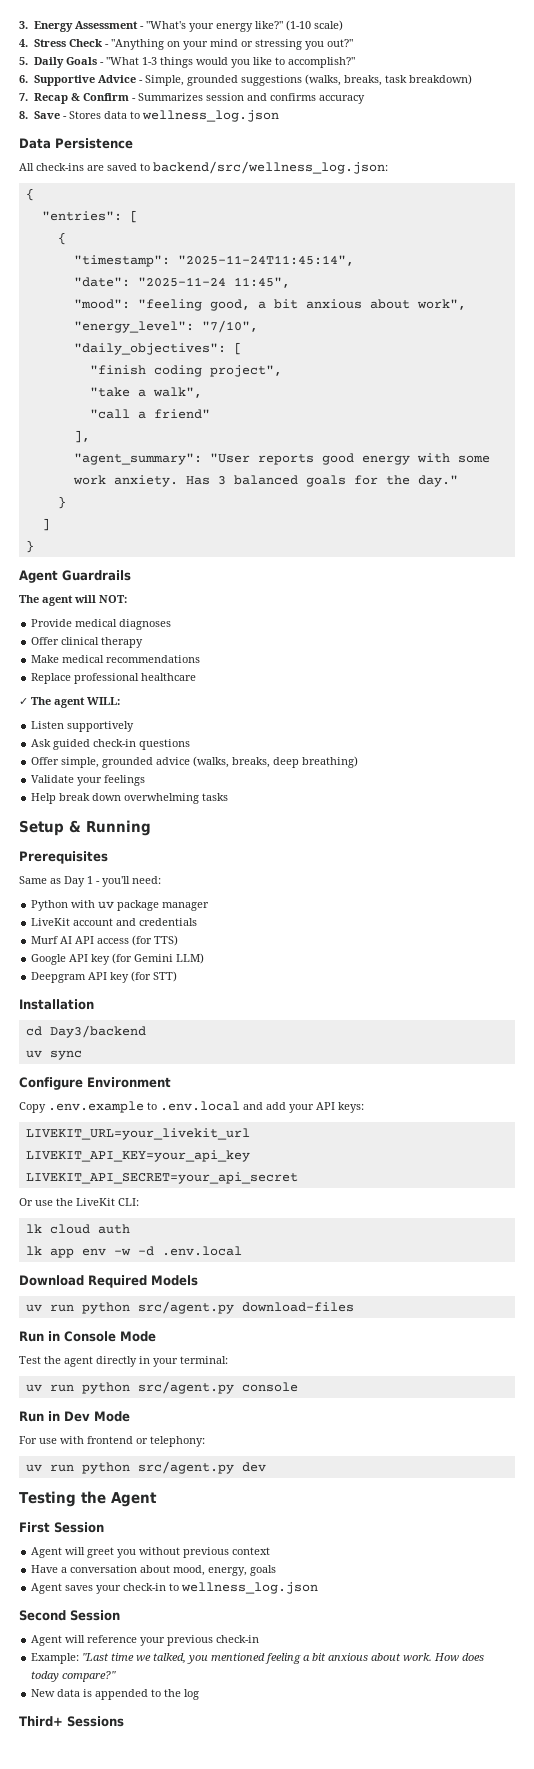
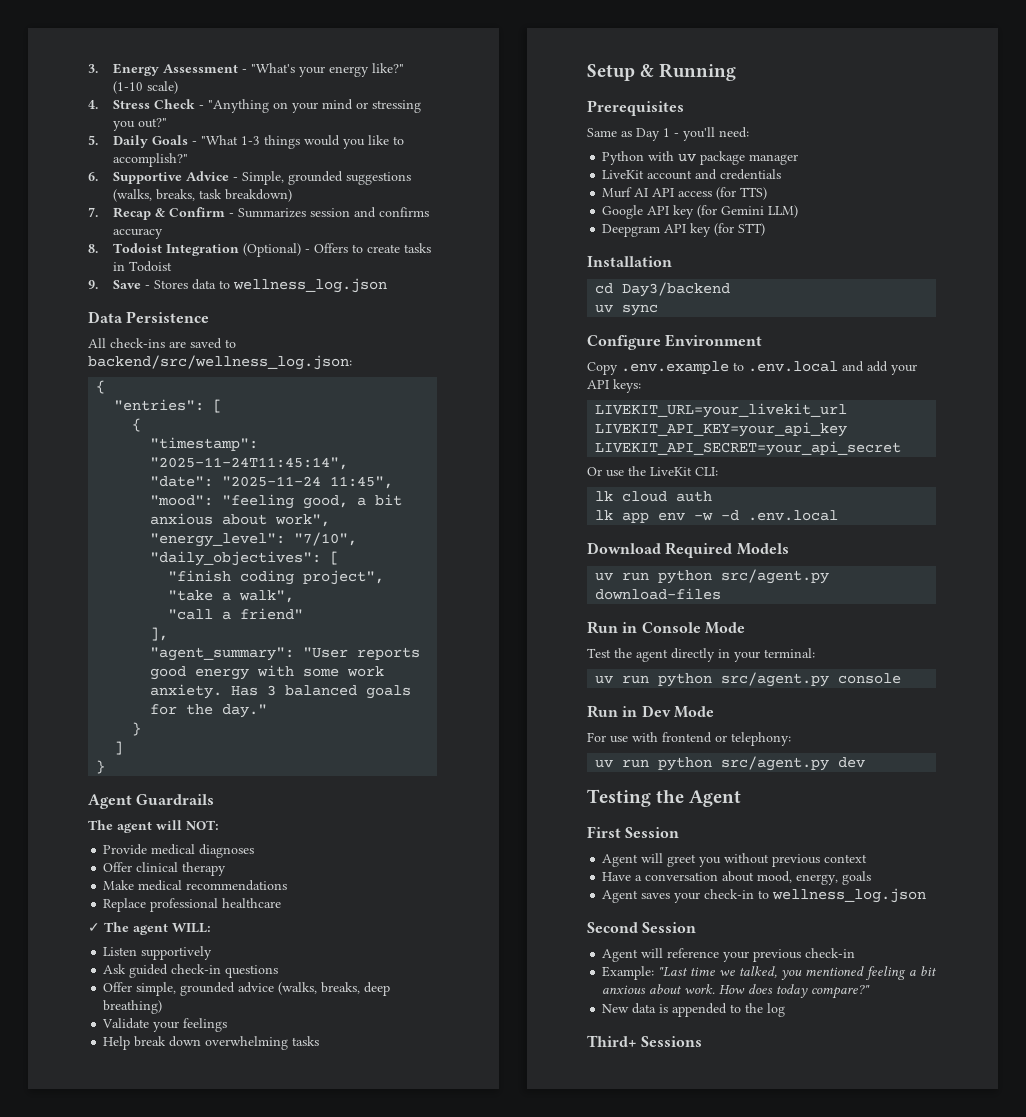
- 8. Save - Stores data to wellness_log.json
+ 8. Todoist Integration (Optional) - Offers to create tasks in Todoist
+ 9. Save - Stores data to wellness_log.json

